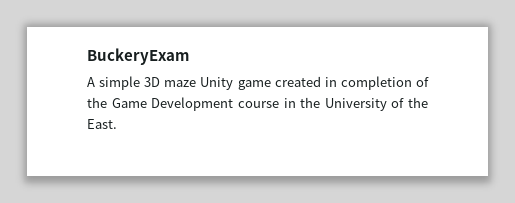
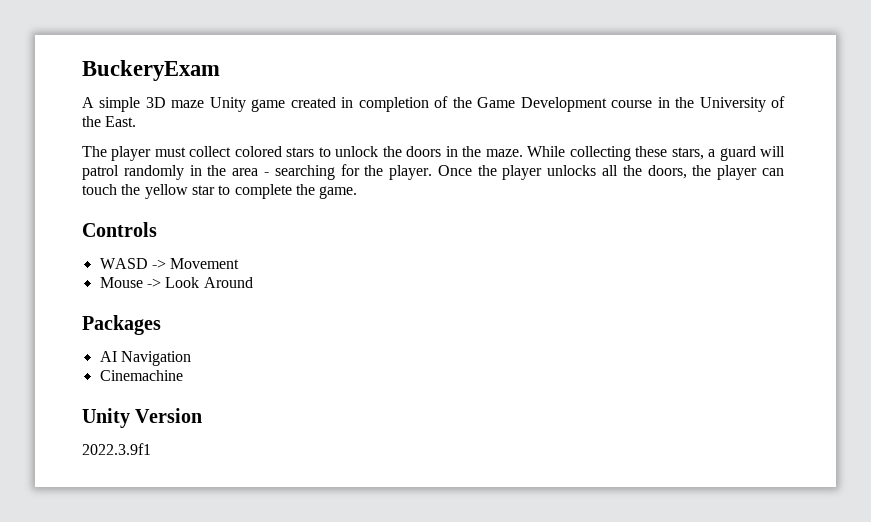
+ The player must collect colored stars to unlock the doors in the maze. While collecting these stars, a guard will patrol randomly in the area - searching for the player. Once the player unlocks all the doors, the player can touch the yellow star to complete the game.
+ Controls
+ WASD -> Movement
+ Mouse -> Look Around
+ Packages
+ AI Navigation
+ Cinemachine
+ Unity Version
+ 2022.3.9f1

